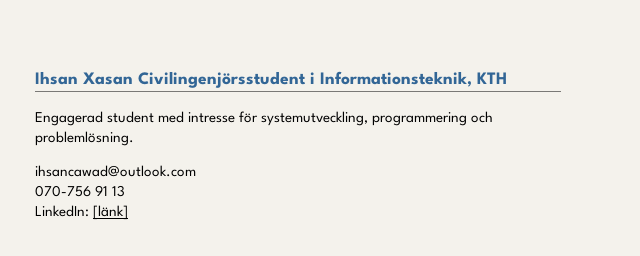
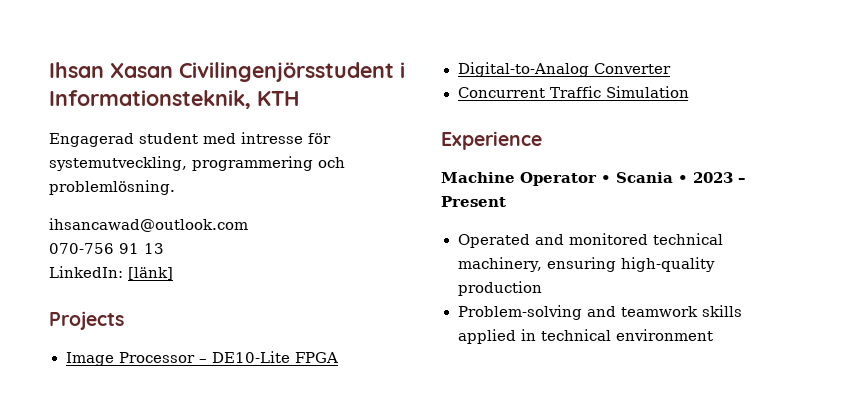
+ Projects
+ Image Processor – DE10-Lite FPGA
+ Digital-to-Analog Converter
+ Concurrent Traffic Simulation
+ Experience
+ Machine Operator • Scania • 2023 – Present
+ Operated and monitored technical machinery, ensuring high-quality production
+ Problem-solving and teamwork skills applied in technical environment

